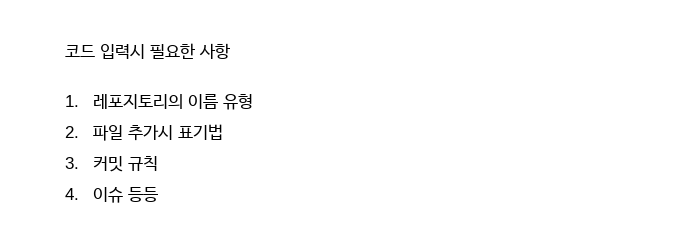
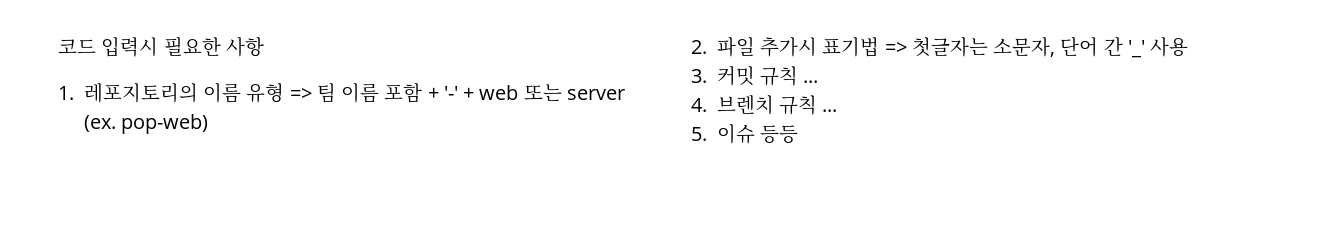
- 1. 레포지토리의 이름 유형
- 2. 파일 추가시 표기법
- 3. 커밋 규칙
- 4. 이슈 등등
+ 1. 레포지토리의 이름 유형 => 팀 이름 포함 + '-' + web 또는 server (ex. pop-web)
+ 2. 파일 추가시 표기법 => 첫글자는 소문자, 단어 간 '_' 사용
+ 3. 커밋 규칙 ...
+ 4. 브렌치 규칙 ...
+ 5. 이슈 등등

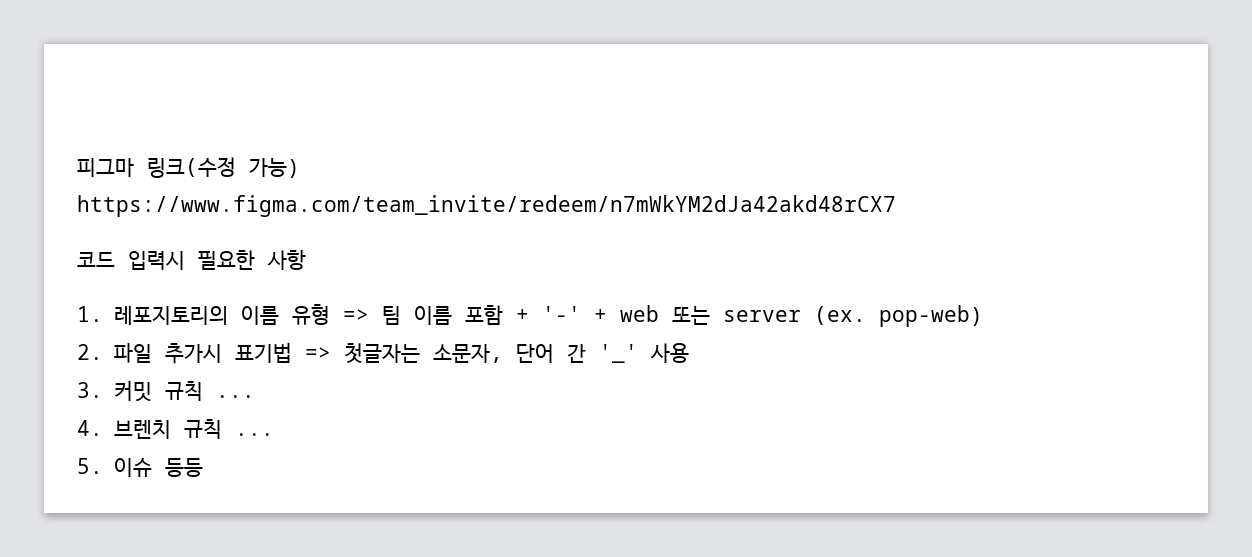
+ 피그마 링크(수정 가능) https://www.figma.com/team_invite/redeem/n7mWkYM2dJa42akd48rCX7

